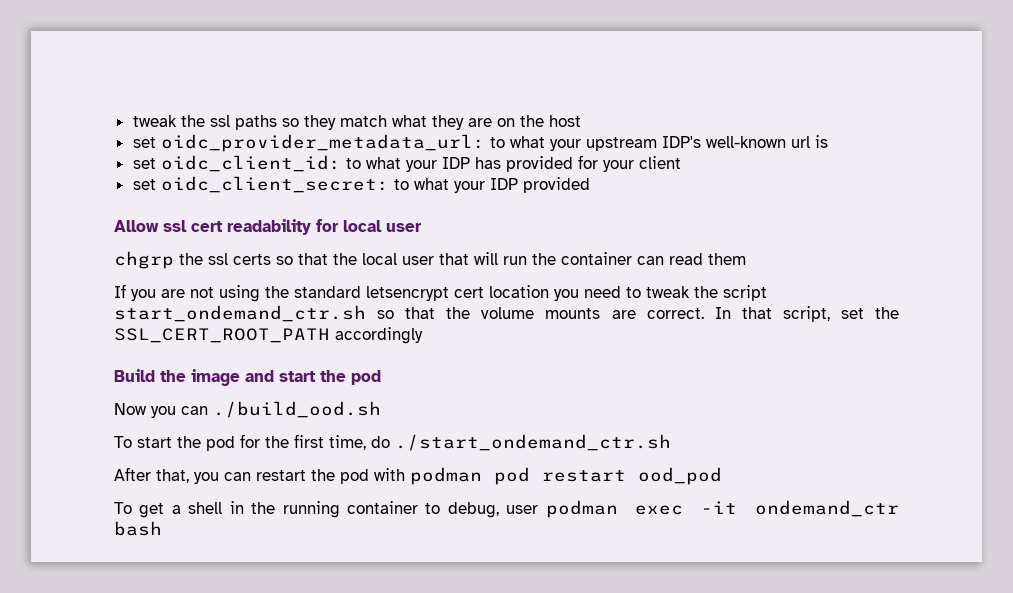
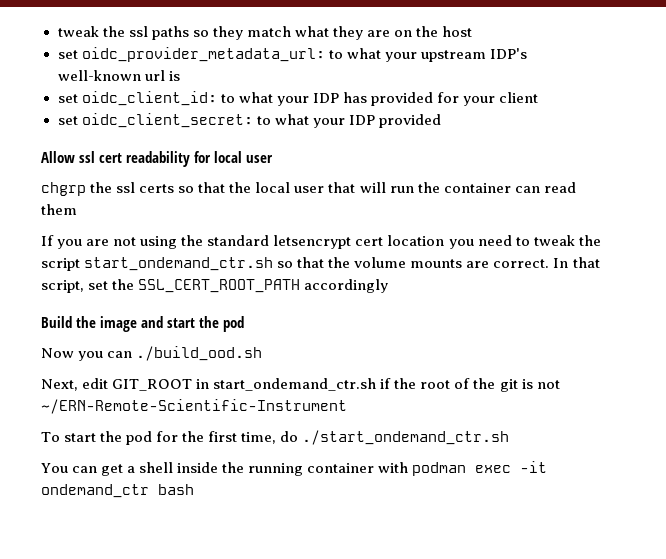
+ Next, edit GIT_ROOT in start_ondemand_ctr.sh if the root of the git is not ~/ERN-Remote-Scientific-Instrument
- After that, you can restart the pod with podman pod restart ood_pod
- To get a shell in the running container to debug, user podman exec -it ondemand_ctr bash
+ You can get a shell inside the running container with podman exec -it ondemand_ctr bash

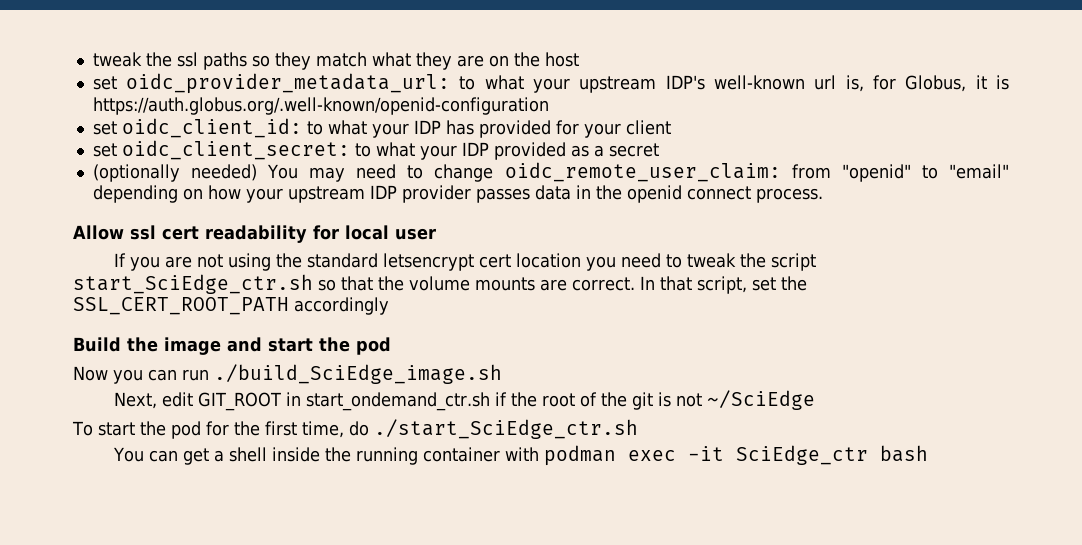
- set oidc_provider_metadata_url: to what your upstream IDP's well-known url is
+ set oidc_provider_metadata_url: to what your upstream IDP's well-known url is, for Globus, it is https://auth.globus.org/.well-known/openid-configuration
- set oidc_client_secret: to what your IDP provided
+ set oidc_client_secret: to what your IDP provided as a secret
+ (optionally needed) You may need to change oidc_remote_user_claim: from "openid" to "email" depending on how your upstream IDP provider passes data in the openid connect process.
- chgrp the ssl certs so that the local user that will run the container can read them
- If you are not using the standard letsencrypt cert location you need to tweak the script start_ondemand_ctr.sh so that the volume mounts are correct.
+ If you are not using the standard letsencrypt cert location you need to tweak the script start_SciEdge_ctr.sh so that the volume mounts are correct.
- Now you can ./build_ood.sh
+ Now you can run ./build_SciEdge_image.sh
- Next, edit GIT_ROOT in start_ondemand_ctr.sh if the root of the git is not ~/ERN-Remote-Scientific-Instrument
+ Next, edit GIT_ROOT in start_ondemand_ctr.sh if the root of the git is not ~/SciEdge
- To start the pod for the first time, do ./start_ondemand_ctr.sh
+ To start the pod for the first time, do ./start_SciEdge_ctr.sh
- You can get a shell inside the running container with podman exec -it ondemand_ctr bash
+ You can get a shell inside the running container with podman exec -it SciEdge_ctr bash

